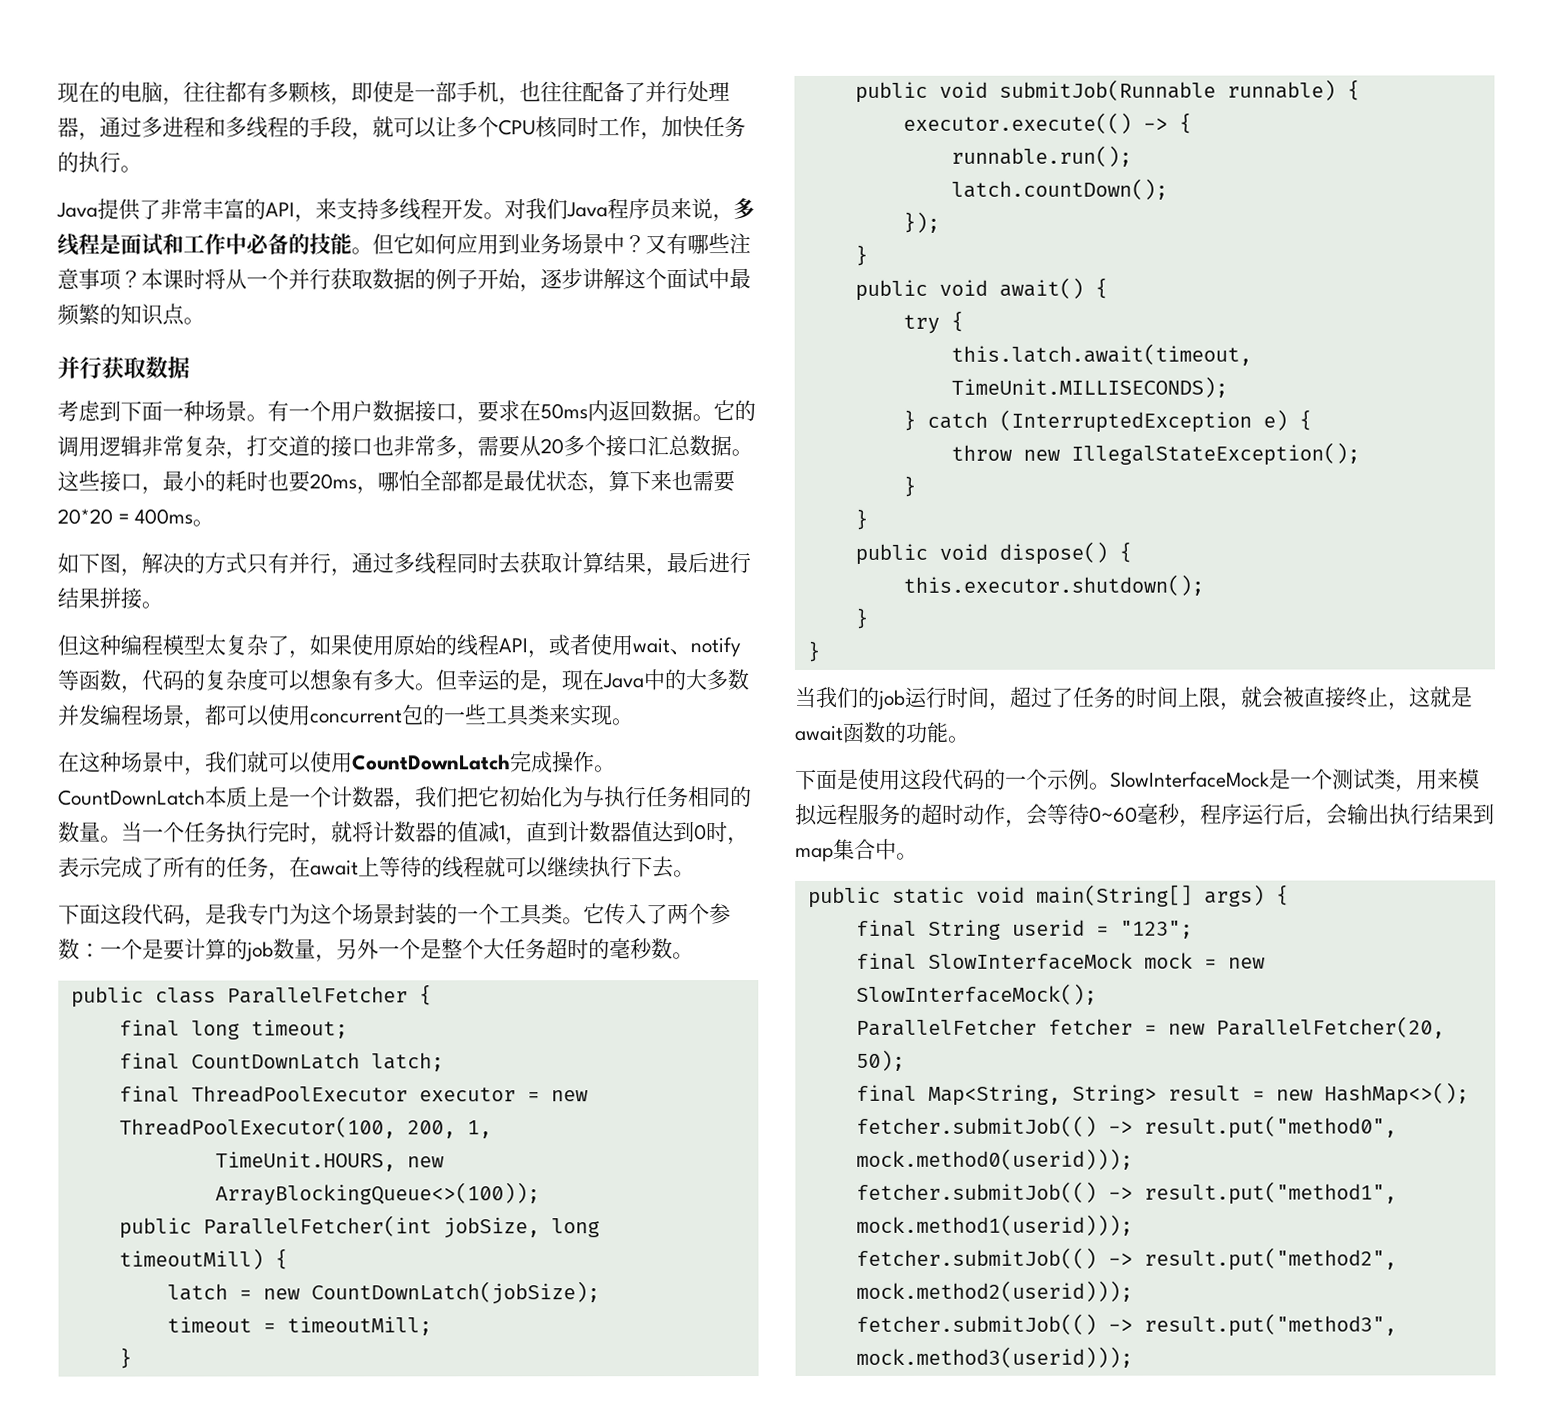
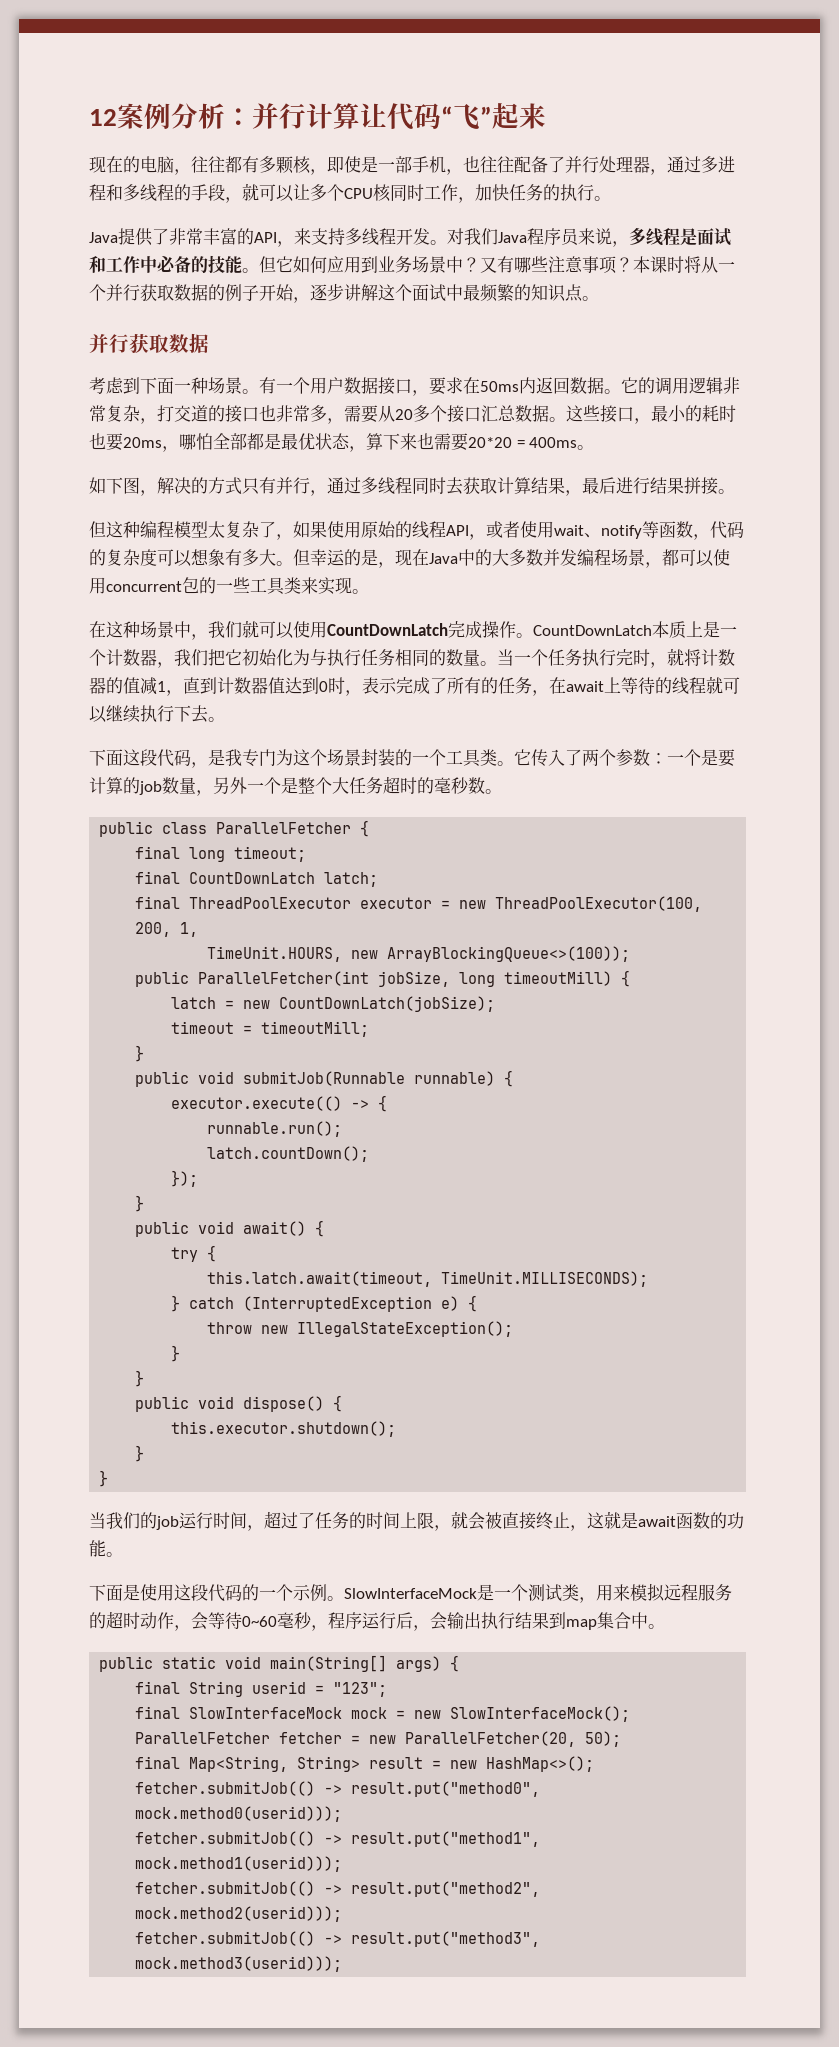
+ 12案例分析：并行计算让代码“飞”起来

